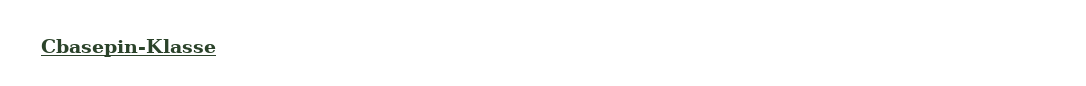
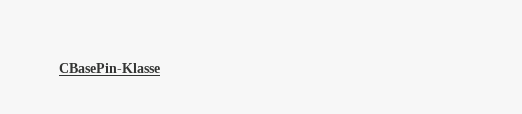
- Cbasepin-Klasse
+ CBasePin-Klasse

